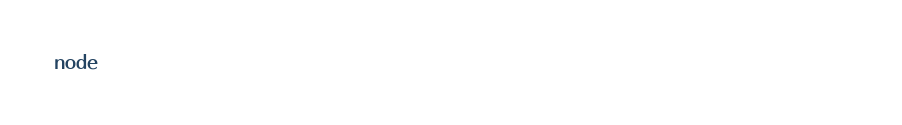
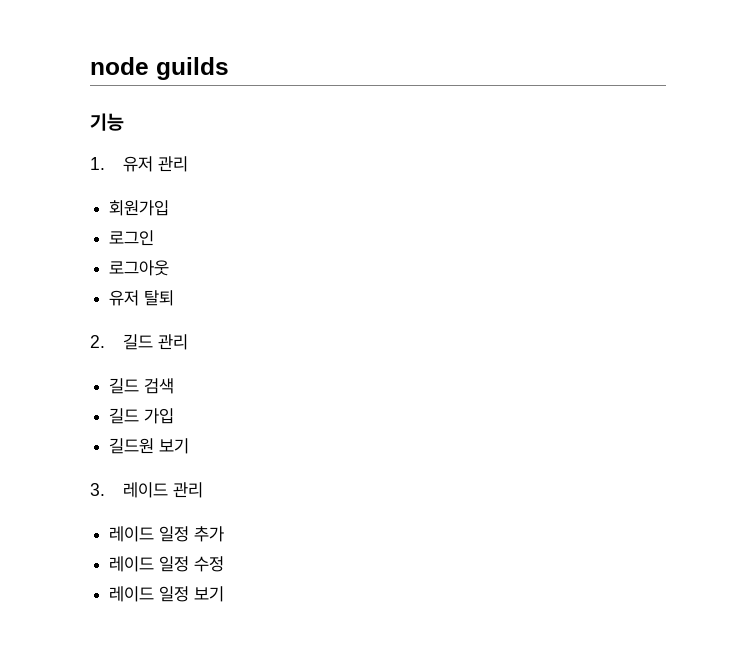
- node
+ node guilds
+ 기능
+ 1. 유저 관리
+ 회원가입
+ 로그인
+ 로그아웃
+ 유저 탈퇴
+ 2. 길드 관리
+ 길드 검색
+ 길드 가입
+ 길드원 보기
+ 3. 레이드 관리
+ 레이드 일정 추가
+ 레이드 일정 수정
+ 레이드 일정 보기

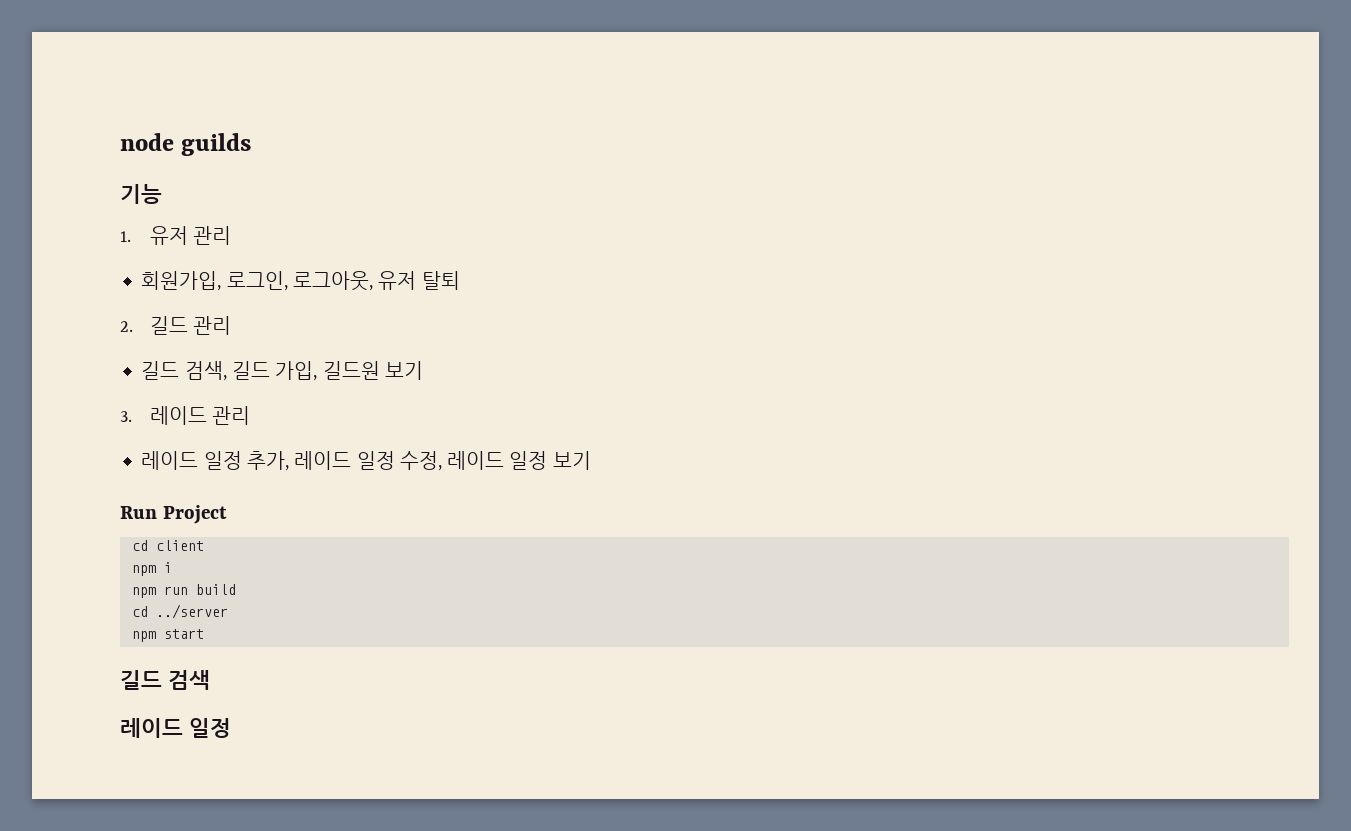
- 회원가입
- 로그인
- 로그아웃
- 유저 탈퇴
+ 회원가입, 로그인, 로그아웃, 유저 탈퇴
- 길드 검색
- 길드 가입
- 길드원 보기
+ 길드 검색, 길드 가입, 길드원 보기
- 레이드 일정 추가
- 레이드 일정 수정
- 레이드 일정 보기
+ 레이드 일정 추가, 레이드 일정 수정, 레이드 일정 보기
+ Run Project
+ cd client
+ npm i
+ npm run build
+ cd ../server
+ npm start
+ 길드 검색
+ 레이드 일정

